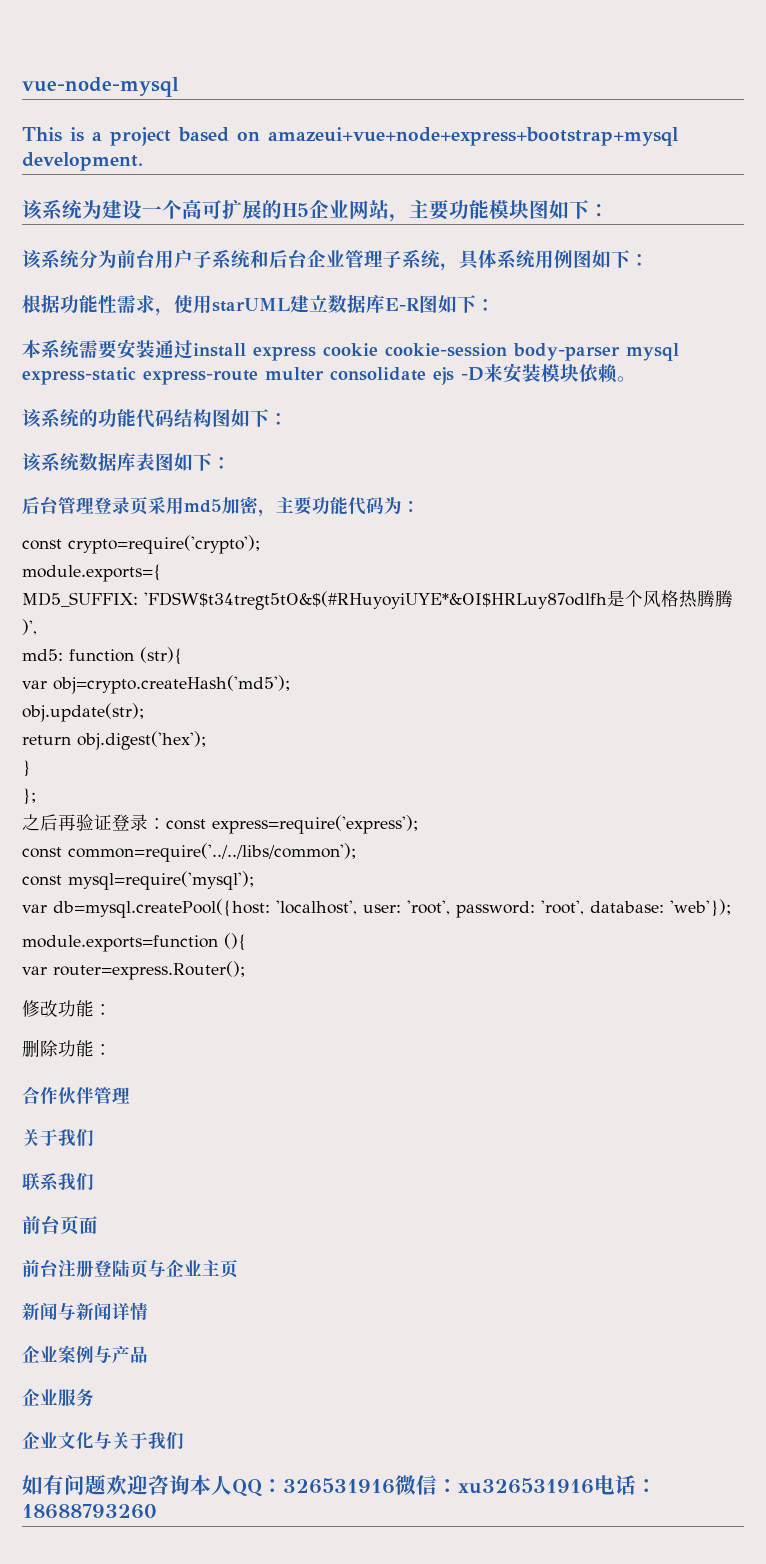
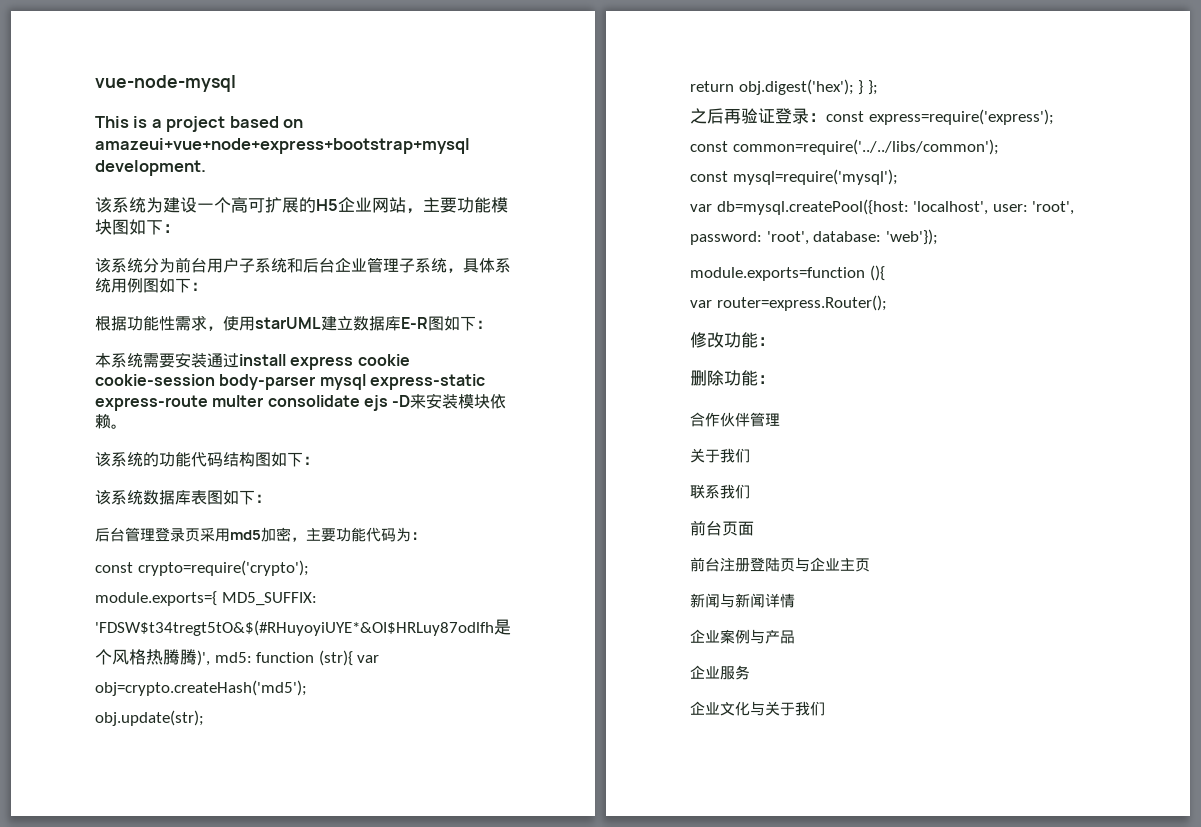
- module.exports={
- MD5_SUFFIX: 'FDSW$t34tregt5tO&$(#RHuyoyiUYE*&OI$HRLuy87odlfh是个风格热腾腾)',
- md5: function (str){
- var obj=crypto.createHash('md5');
+ module.exports={ MD5_SUFFIX: 'FDSW$t34tregt5tO&$(#RHuyoyiUYE*&OI$HRLuy87odlfh是个风格热腾腾)', md5: function (str){ var obj=crypto.createHash('md5');
- return obj.digest('hex');
- }
- };
+ return obj.digest('hex'); } };
- 如有问题欢迎咨询本人QQ：326531916微信：xu326531916电话：18688793260

